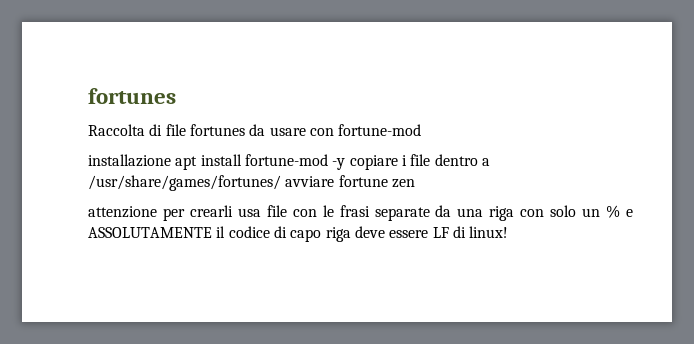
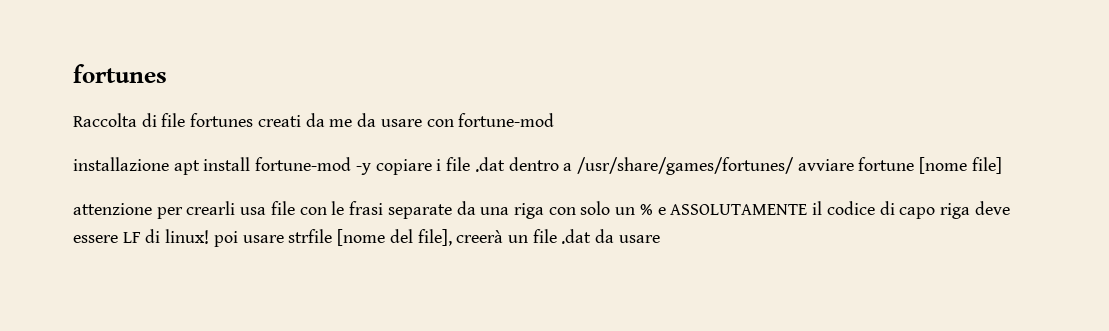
- Raccolta di file fortunes da usare con fortune-mod
+ Raccolta di file fortunes creati da me da usare con fortune-mod
- installazione apt install fortune-mod -y copiare i file dentro a /usr/share/games/fortunes/ avviare fortune zen
+ installazione apt install fortune-mod -y copiare i file .dat dentro a /usr/share/games/fortunes/ avviare fortune [nome file]
- attenzione per crearli usa file con le frasi separate da una riga con solo un % e ASSOLUTAMENTE il codice di capo riga deve essere LF di linux!
+ attenzione per crearli usa file con le frasi separate da una riga con solo un % e ASSOLUTAMENTE il codice di capo riga deve essere LF di linux! poi usare strfile [nome del file], creerà un file .dat da usare

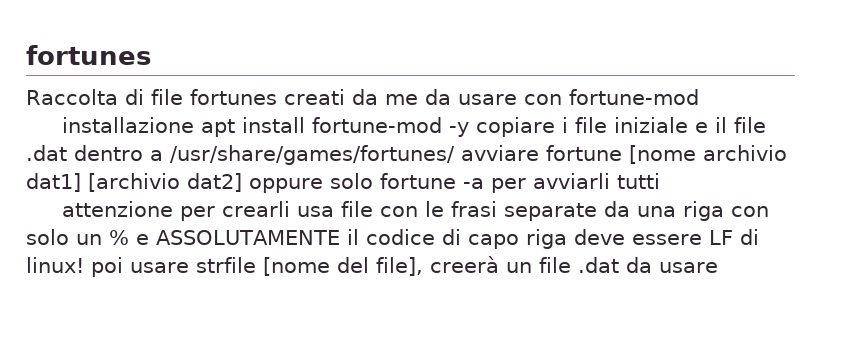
- installazione apt install fortune-mod -y copiare i file .dat dentro a /usr/share/games/fortunes/ avviare fortune [nome file]
+ installazione apt install fortune-mod -y copiare i file iniziale e il file .dat dentro a /usr/share/games/fortunes/ avviare fortune [nome archivio dat1] [archivio dat2] oppure solo fortune -a per avviarli tutti

